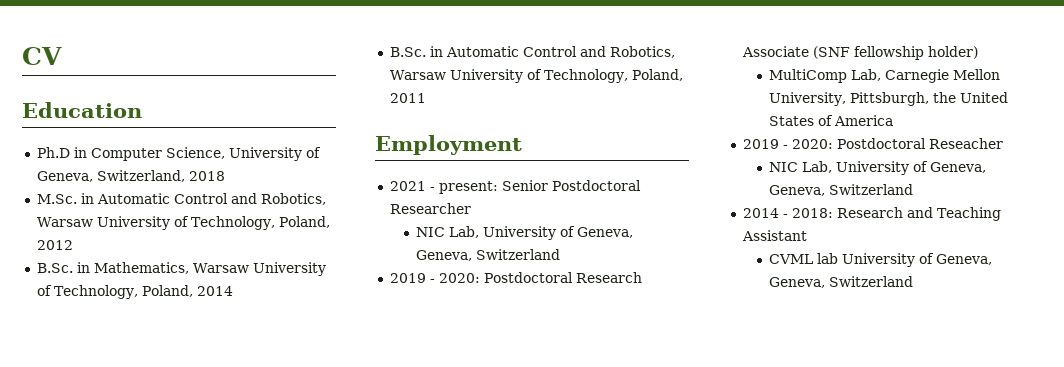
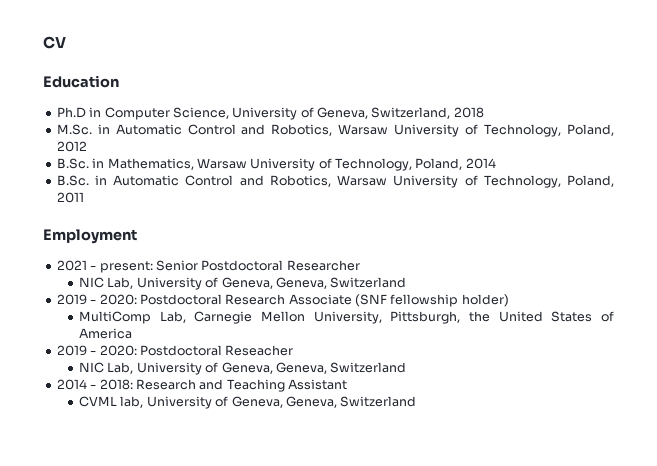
- CVML lab University of Geneva, Geneva, Switzerland
+ CVML lab, University of Geneva, Geneva, Switzerland

